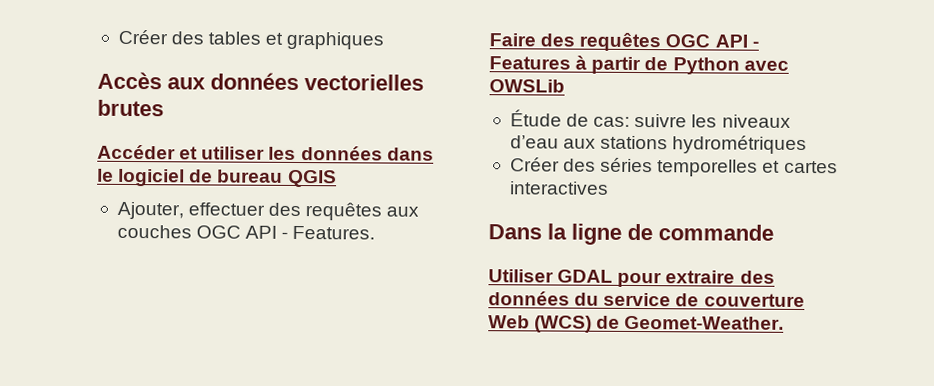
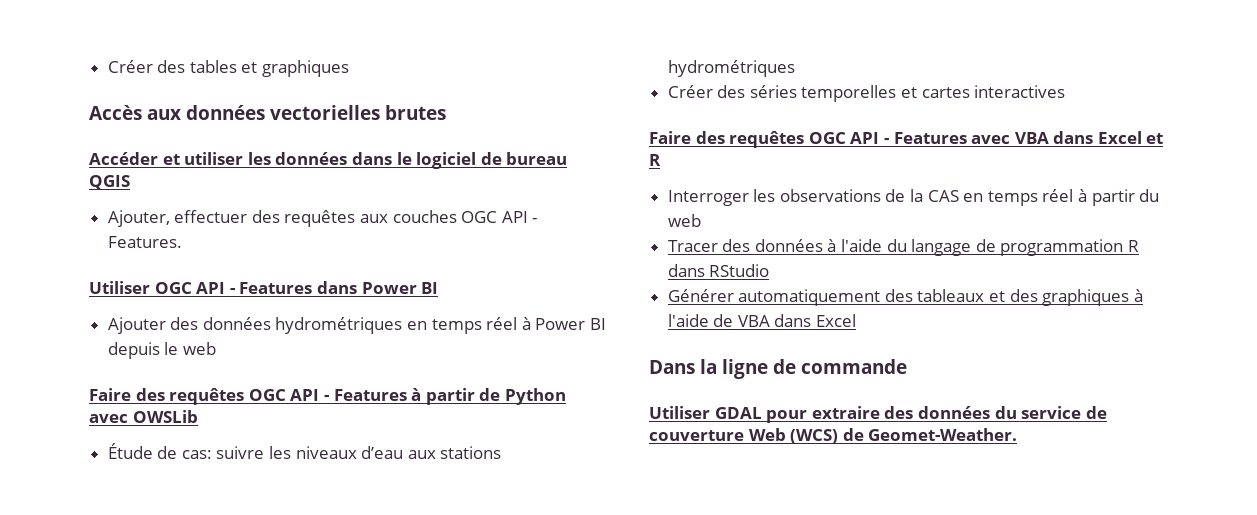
+ Utiliser OGC API - Features dans Power BI
+ Ajouter des données hydrométriques en temps réel à Power BI depuis le web
+ Faire des requêtes OGC API - Features avec VBA dans Excel et R
+ Interroger les observations de la CAS en temps réel à partir du web
+ Tracer des données à l'aide du langage de programmation R dans RStudio
+ Générer automatiquement des tableaux et des graphiques à l'aide de VBA dans Excel

